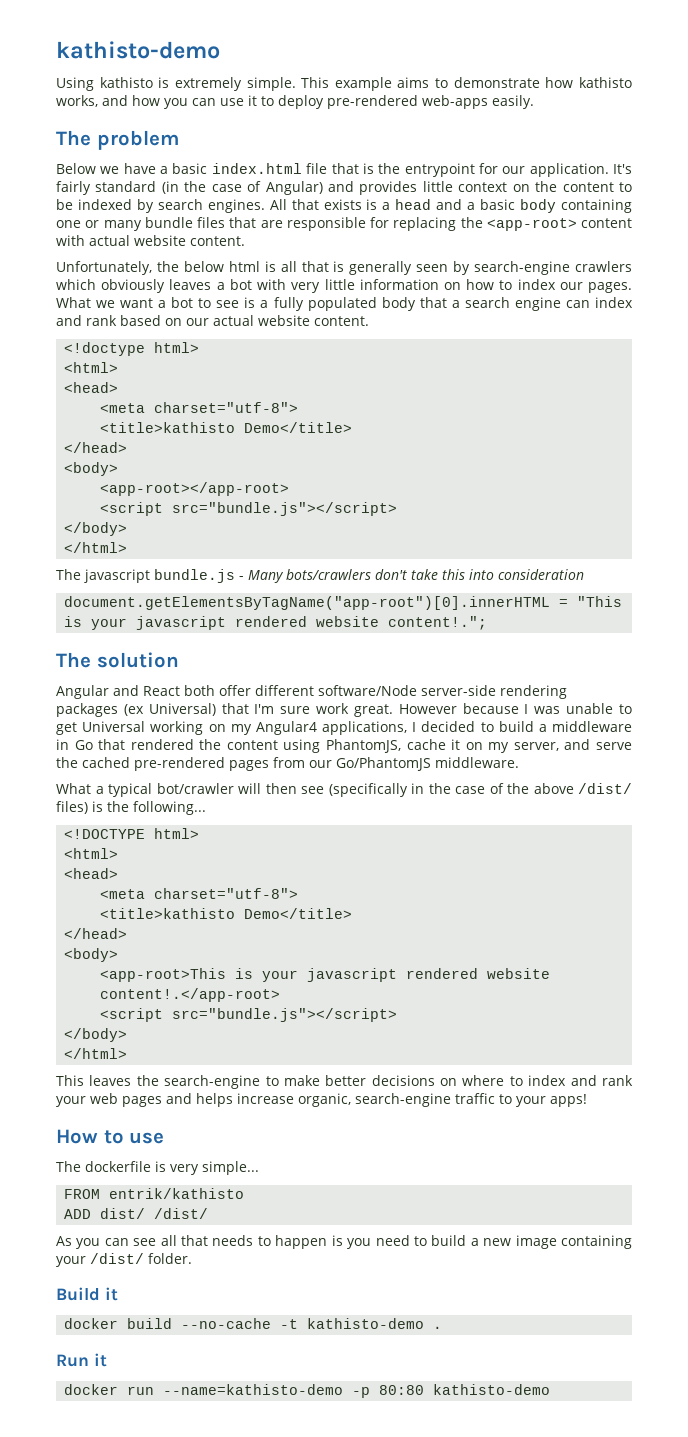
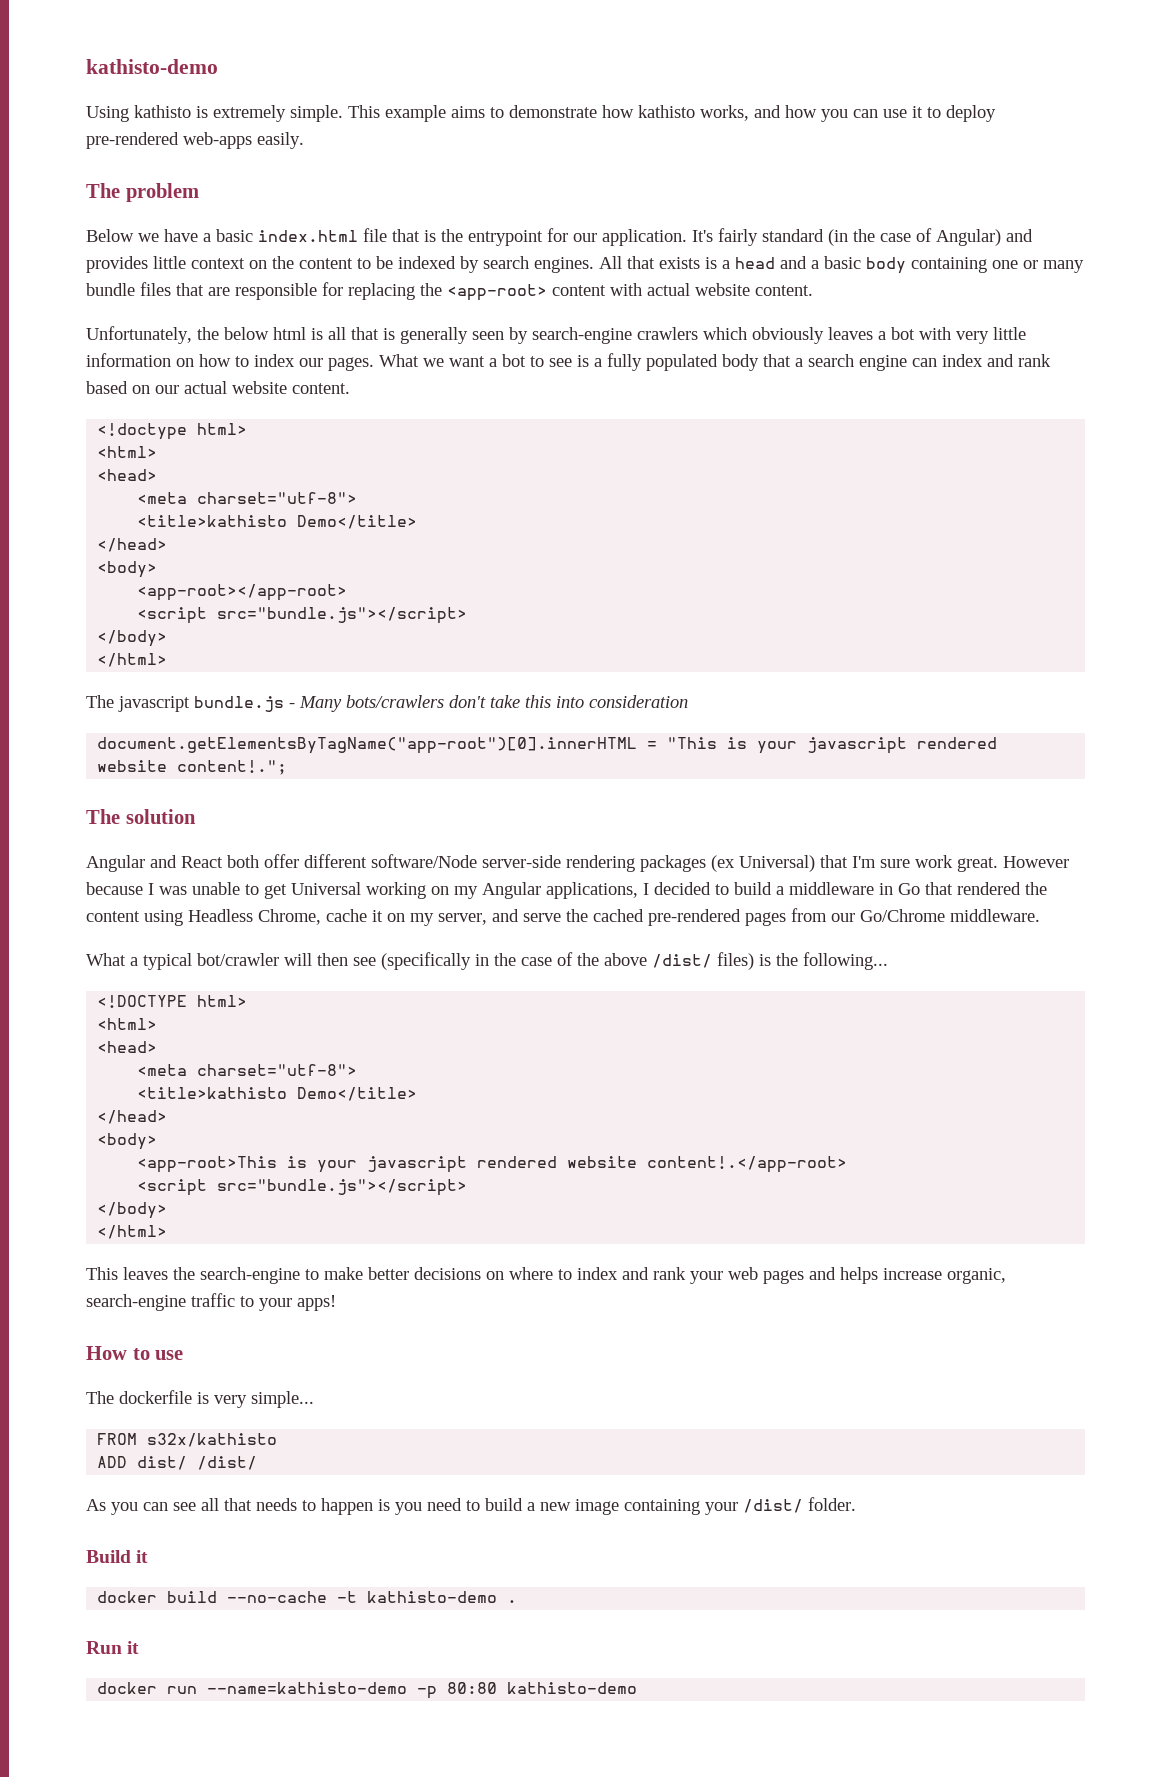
- However because I was unable to get Universal working on my Angular4 applications, I decided to build a middleware in Go that rendered the content using PhantomJS, cache it on my server, and serve the cached pre-rendered pages from our Go/PhantomJS middleware.
+ However because I was unable to get Universal working on my Angular applications, I decided to build a middleware in Go that rendered the content using Headless Chrome, cache it on my server, and serve the cached pre-rendered pages from our Go/Chrome middleware.
- FROM entrik/kathisto
+ FROM s32x/kathisto

